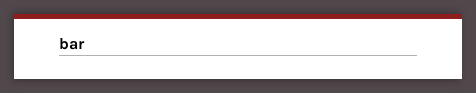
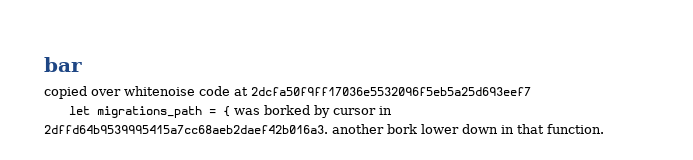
+ copied over whitenoise code at 2dcfa50f9ff17036e5532096f5eb5a25d693eef7
+ let migrations_path = { was borked by cursor in 2dffd64b9539995415a7cc68aeb2daef42b016a3. another bork lower down in that function.

